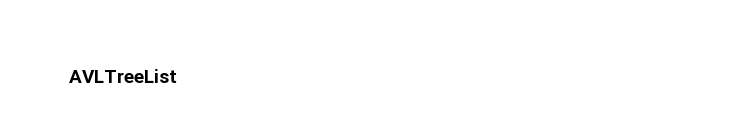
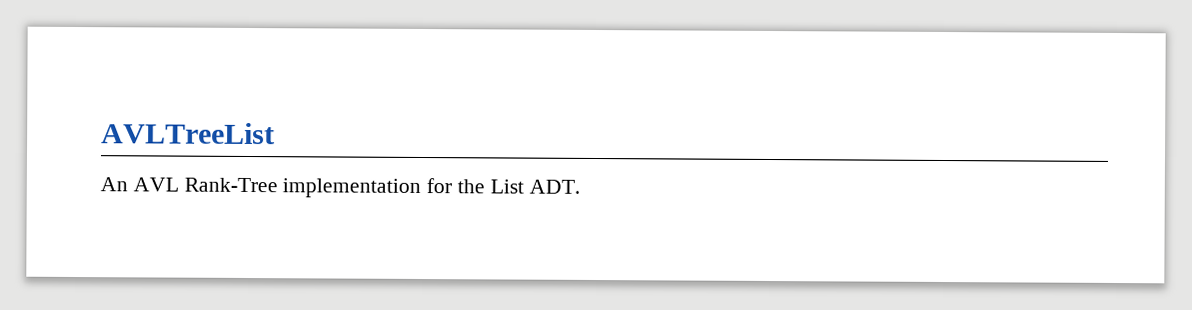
+ An AVL Rank-Tree implementation for the List ADT.

